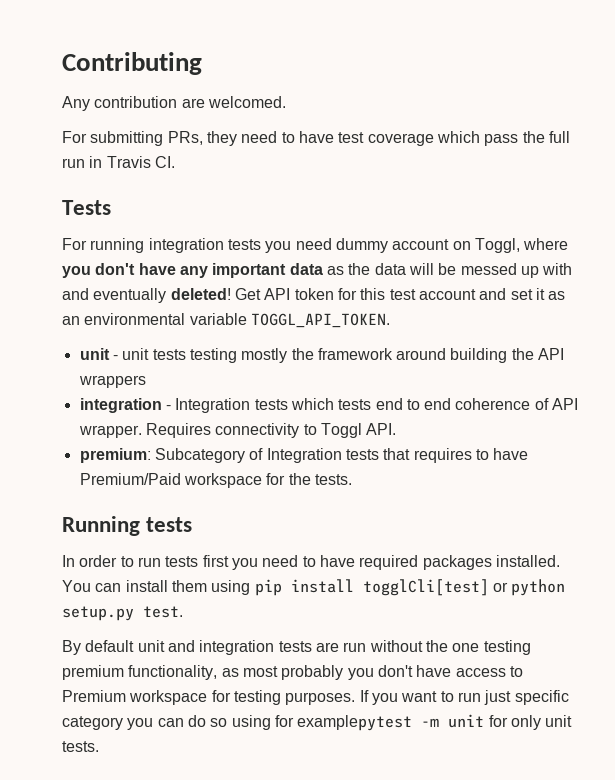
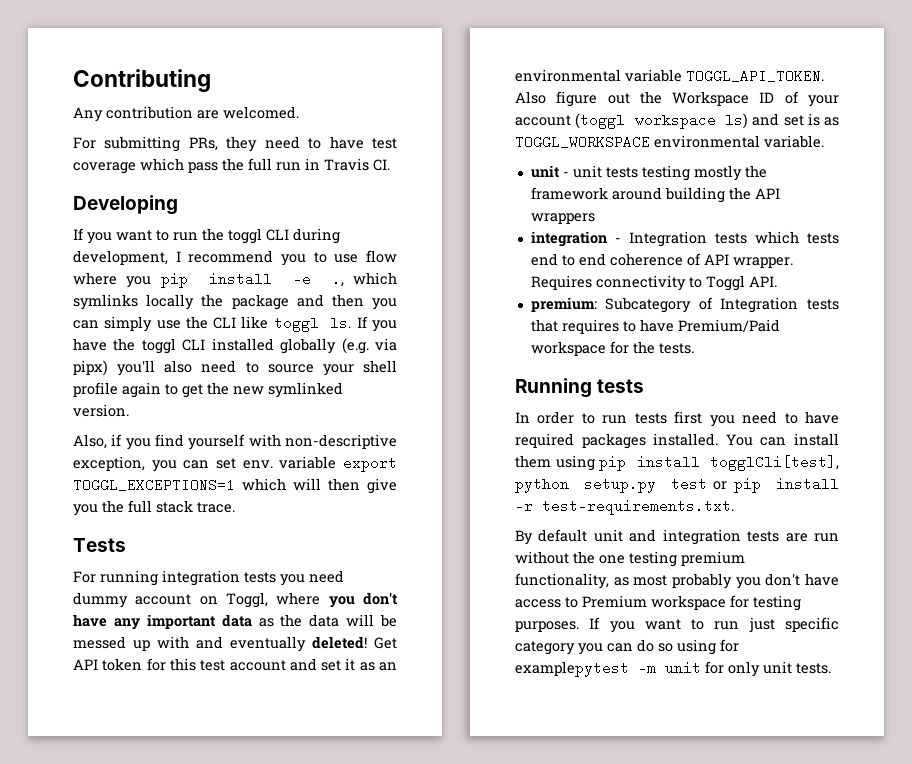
+ Developing
+ If you want to run the toggl CLI during development, I recommend you to use flow where you pip install -e ., which symlinks locally the package and then you can simply use the CLI like toggl ls. If you have the toggl CLI installed globally (e.g. via pipx) you'll also need to source your shell profile again to get the new symlinked version.
+ Also, if you find yourself with non-descriptive exception, you can set env. variable export TOGGL_EXCEPTIONS=1 which will then give you the full stack trace.
+ Also figure out the Workspace ID of your account (toggl workspace ls) and set is as TOGGL_WORKSPACE environmental variable.
- You can install them using pip install togglCli[test] or python setup.py test.
+ You can install them using pip install togglCli[test], python setup.py test or pip install -r test-requirements.txt.

